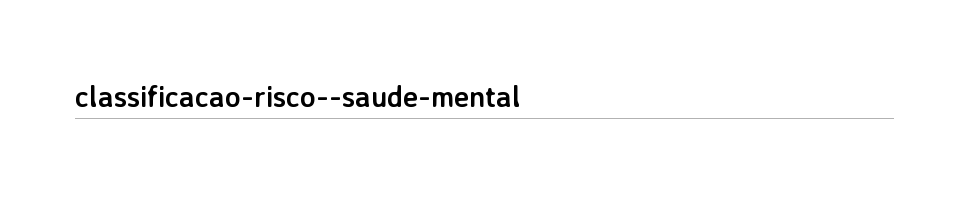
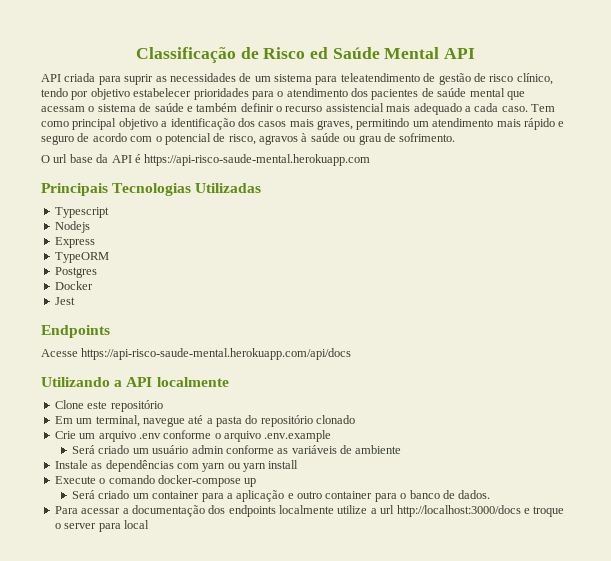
- classificacao-risco--saude-mental
+ Classificação de Risco ed Saúde Mental API
+ API criada para suprir as necessidades de um sistema para teleatendimento de gestão de risco clínico, tendo por objetivo estabelecer prioridades para o atendimento dos pacientes de saúde mental que acessam o sistema de saúde e também definir o recurso assistencial mais adequado a cada caso. Tem como principal objetivo a identificação dos casos mais graves, permitindo um atendimento mais rápido e seguro de acordo com o potencial de risco, agravos à saúde ou grau de sofrimento.
+ O url base da API é https://api-risco-saude-mental.herokuapp.com
+ Principais Tecnologias Utilizadas
+ Typescript
+ Nodejs
+ Express
+ TypeORM
+ Postgres
+ Docker
+ Jest
+ Endpoints
+ Acesse https://api-risco-saude-mental.herokuapp.com/api/docs
+ Utilizando a API localmente
+ Clone este repositório
+ Em um terminal, navegue até a pasta do repositório clonado
+ Crie um arquivo .env conforme o arquivo .env.example
+ Será criado um usuário admin conforme as variáveis de ambiente
+ Instale as dependências com yarn ou yarn install
+ Execute o comando docker-compose up
+ Será criado um container para a aplicação e outro container para o banco de dados.
+ Para acessar a documentação dos endpoints localmente utilize a url http://localhost:3000/docs e troque o server para local

